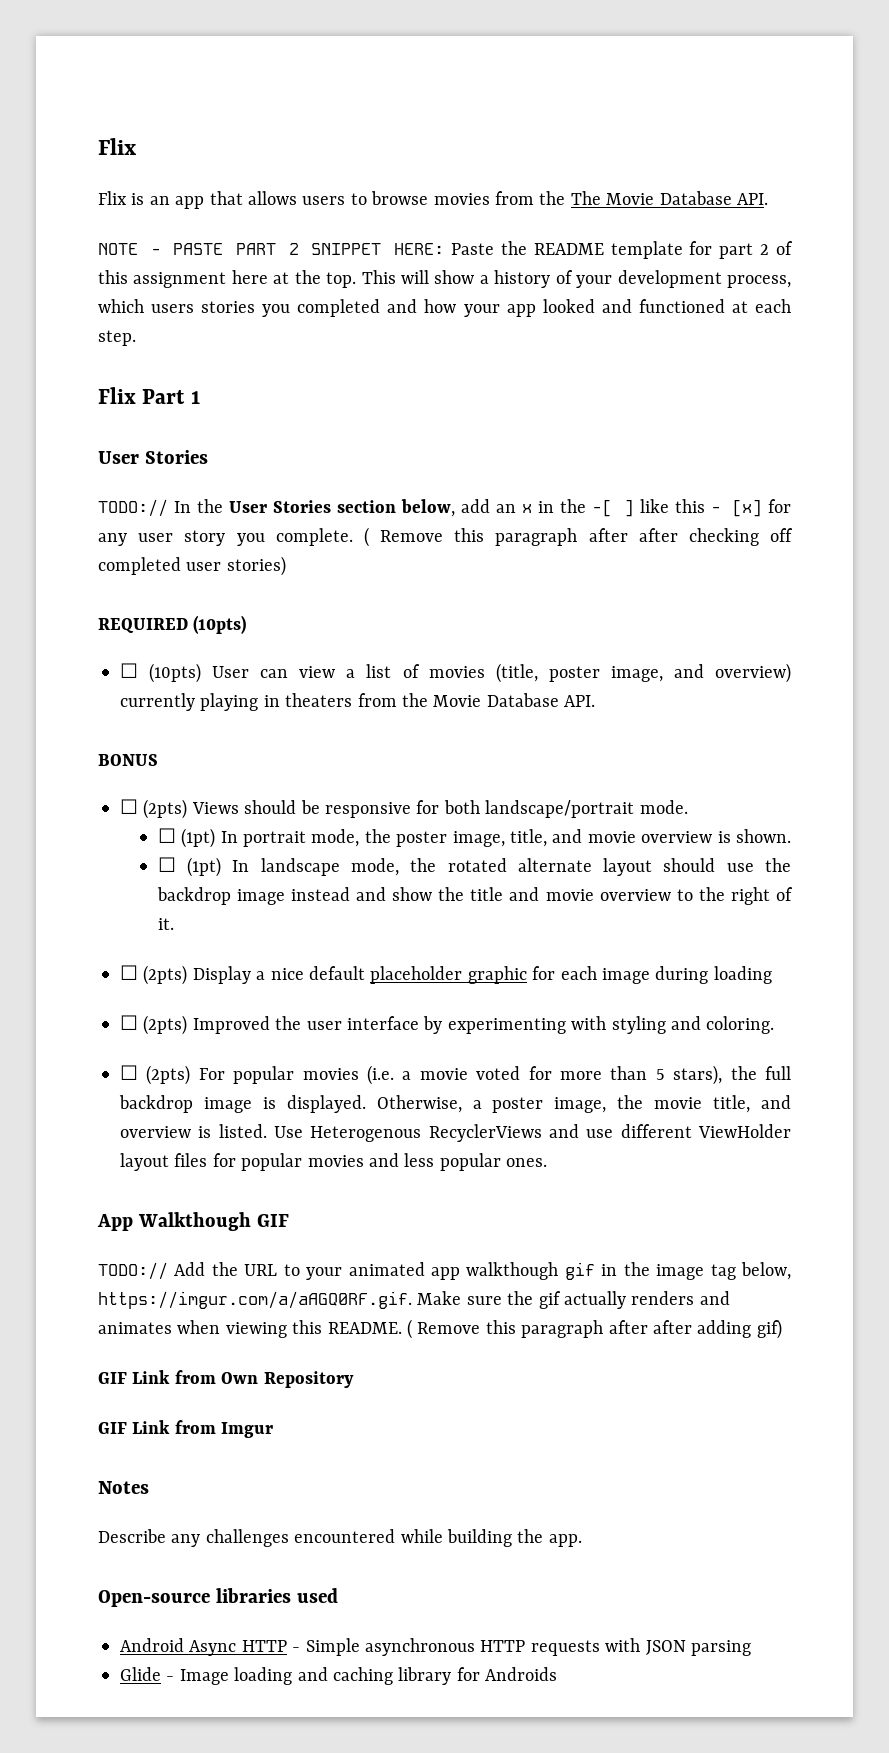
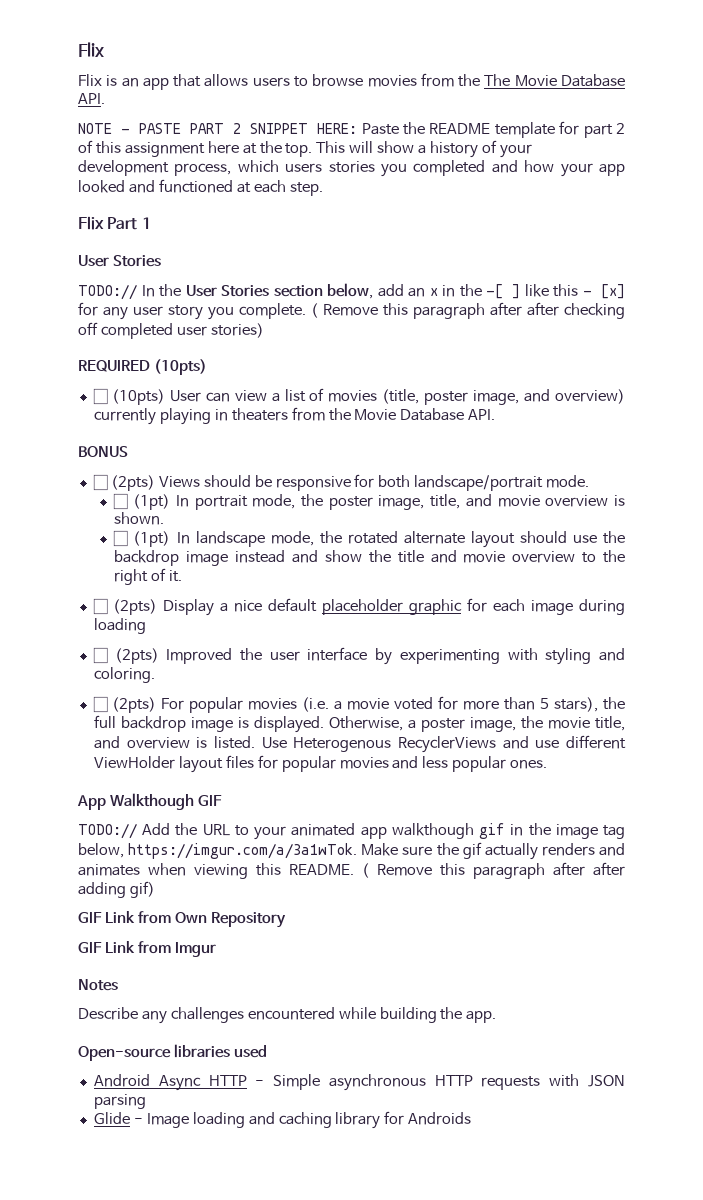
- TODO:// Add the URL to your animated app walkthough gif in the image tag below, https://imgur.com/a/aAGQ0RF.gif. Make sure the gif actually renders and animates when viewing this README.
+ TODO:// Add the URL to your animated app walkthough gif in the image tag below, https://imgur.com/a/3a1wTok. Make sure the gif actually renders and animates when viewing this README.

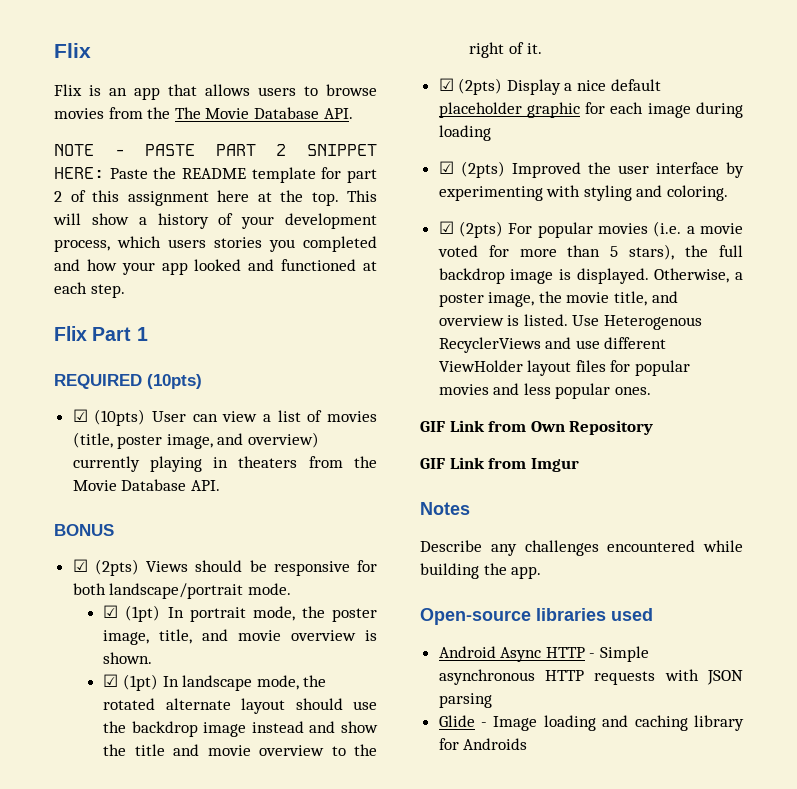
  Flix Part 1
- User Stories
- TODO:// In the User Stories section below, add an x in the -[ ] like this - [x] for any user story you complete. ( Remove this paragraph after after checking off completed user stories)
- ☐ (10pts) User can view a list of movies (title, poster image, and overview) currently playing in theaters from the Movie Database API.
+ ☑ (10pts) User can view a list of movies (title, poster image, and overview) currently playing in theaters from the Movie Database API.
- ☐ (2pts) Views should be responsive for both landscape/portrait mode.
+ ☑ (2pts) Views should be responsive for both landscape/portrait mode.
- ☐ (1pt) In portrait mode, the poster image, title, and movie overview is shown.
+ ☑ (1pt) In portrait mode, the poster image, title, and movie overview is shown.
- ☐ (1pt) In landscape mode, the rotated alternate layout should use the backdrop image instead and show the title and movie overview to the right of it.
+ ☑ (1pt) In landscape mode, the rotated alternate layout should use the backdrop image instead and show the title and movie overview to the right of it.
- ☐ (2pts) Display a nice default placeholder graphic for each image during loading
+ ☑ (2pts) Display a nice default placeholder graphic for each image during loading
- ☐ (2pts) Improved the user interface by experimenting with styling and coloring.
+ ☑ (2pts) Improved the user interface by experimenting with styling and coloring.
- ☐ (2pts) For popular movies (i.e. a movie voted for more than 5 stars), the full backdrop image is displayed.
+ ☑ (2pts) For popular movies (i.e. a movie voted for more than 5 stars), the full backdrop image is displayed.
- App Walkthough GIF
- TODO:// Add the URL to your animated app walkthough gif in the image tag below, https://imgur.com/a/3a1wTok. Make sure the gif actually renders and animates when viewing this README. ( Remove this paragraph after after adding gif)

